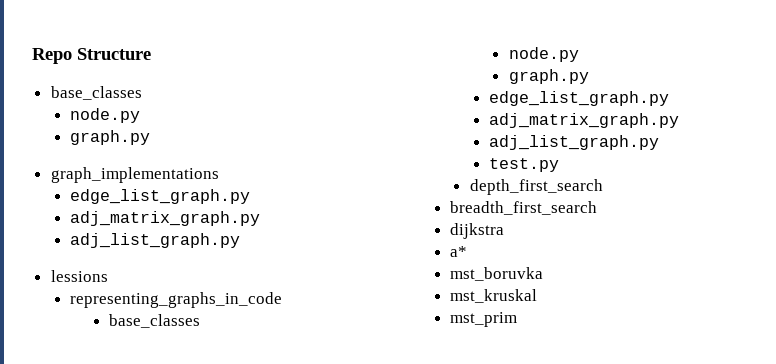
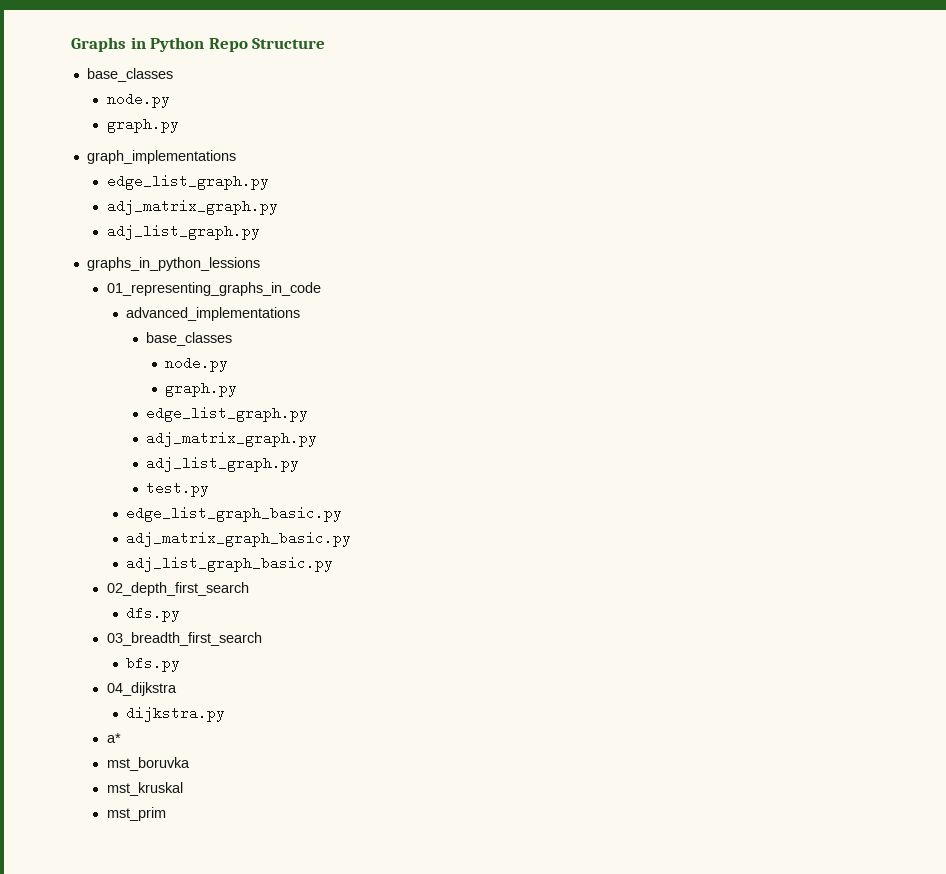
- Repo Structure
+ Graphs in Python Repo Structure
- lessions
- representing_graphs_in_code
+ graphs_in_python_lessions
+ 01_representing_graphs_in_code
+ advanced_implementations
- depth_first_search
- breadth_first_search
- dijkstra
+ edge_list_graph_basic.py
+ adj_matrix_graph_basic.py
+ adj_list_graph_basic.py
+ 02_depth_first_search
+ dfs.py
+ 03_breadth_first_search
+ bfs.py
+ 04_dijkstra
+ dijkstra.py

